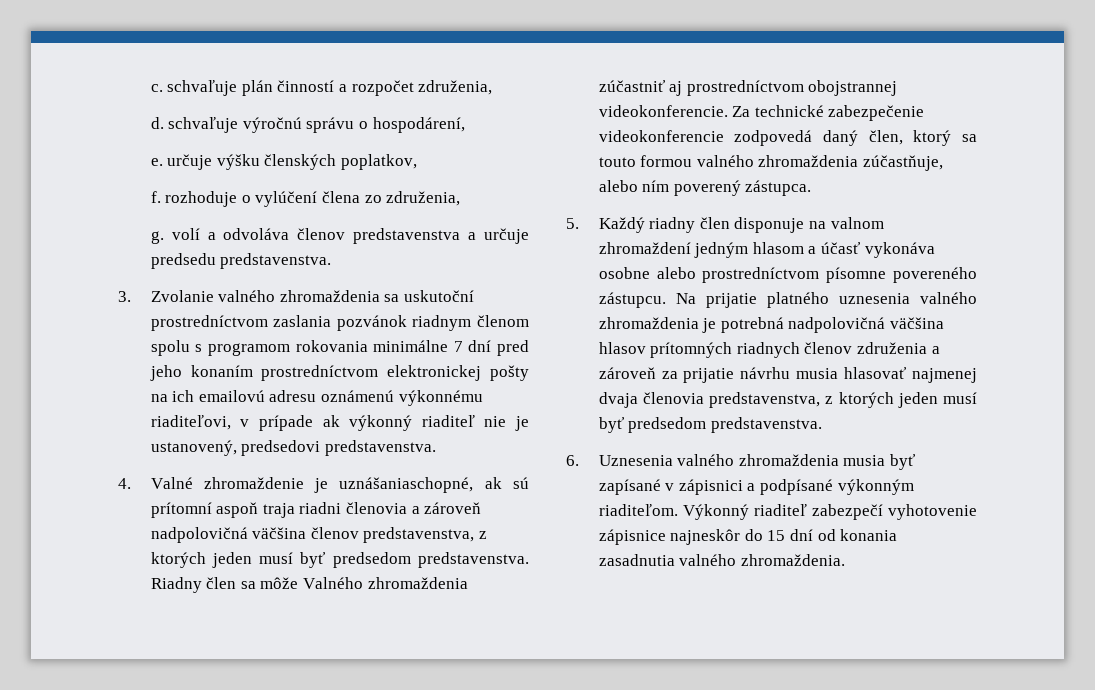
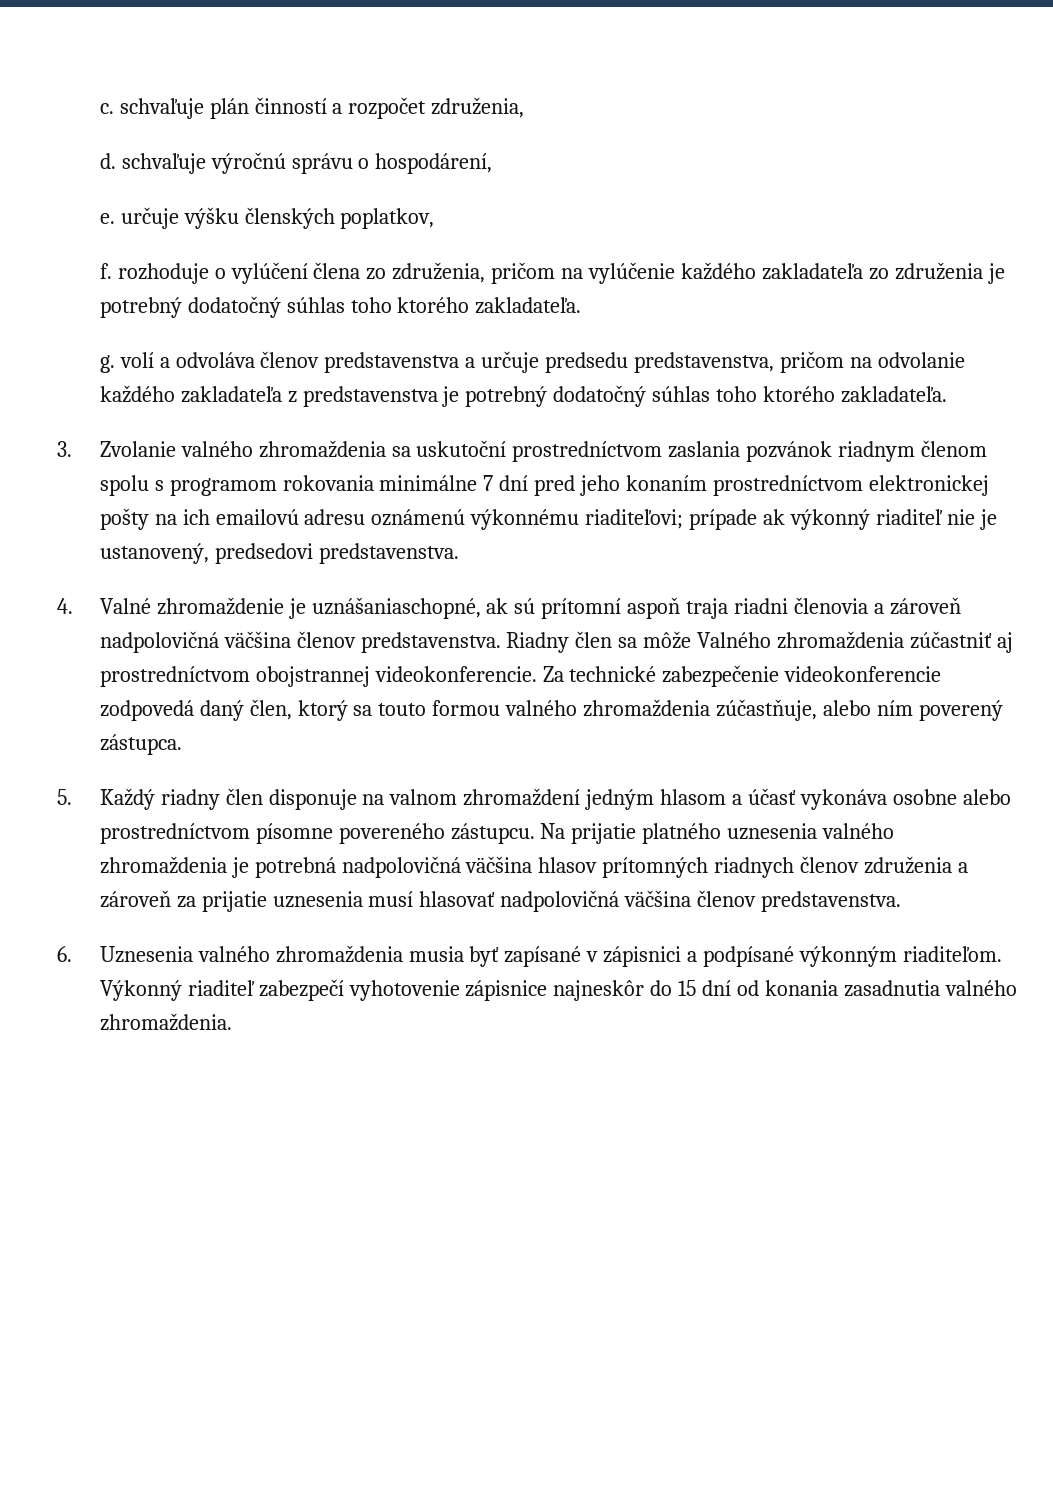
- f. rozhoduje o vylúčení člena zo združenia,
+ f. rozhoduje o vylúčení člena zo združenia, pričom na vylúčenie každého zakladateľa zo združenia je potrebný dodatočný súhlas toho ktorého zakladateľa.
- g. volí a odvoláva členov predstavenstva a určuje predsedu predstavenstva.
+ g. volí a odvoláva členov predstavenstva a určuje predsedu predstavenstva, pričom na odvolanie každého zakladateľa z predstavenstva je potrebný dodatočný súhlas toho ktorého zakladateľa.
- 3. Zvolanie valného zhromaždenia sa uskutoční prostredníctvom zaslania pozvánok riadnym členom spolu s programom rokovania minimálne 7 dní pred jeho konaním prostredníctvom elektronickej pošty na ich emailovú adresu oznámenú výkonnému riaditeľovi, v prípade ak výkonný riaditeľ nie je ustanovený, predsedovi predstavenstva.
+ 3. Zvolanie valného zhromaždenia sa uskutoční prostredníctvom zaslania pozvánok riadnym členom spolu s programom rokovania minimálne 7 dní pred jeho konaním prostredníctvom elektronickej pošty na ich emailovú adresu oznámenú výkonnému riaditeľovi; prípade ak výkonný riaditeľ nie je ustanovený, predsedovi predstavenstva.
- 4. Valné zhromaždenie je uznášaniaschopné, ak sú prítomní aspoň traja riadni členovia a zároveň nadpolovičná väčšina členov predstavenstva, z ktorých jeden musí byť predsedom predstavenstva.
+ 4. Valné zhromaždenie je uznášaniaschopné, ak sú prítomní aspoň traja riadni členovia a zároveň nadpolovičná väčšina členov predstavenstva.
- Na prijatie platného uznesenia valného zhromaždenia je potrebná nadpolovičná väčšina hlasov prítomných riadnych členov združenia a zároveň za prijatie návrhu musia hlasovať najmenej dvaja členovia predstavenstva, z ktorých jeden musí byť predsedom predstavenstva.
+ Na prijatie platného uznesenia valného zhromaždenia je potrebná nadpolovičná väčšina hlasov prítomných riadnych členov združenia a zároveň za prijatie uznesenia musí hlasovať nadpolovičná väčšina členov predstavenstva.

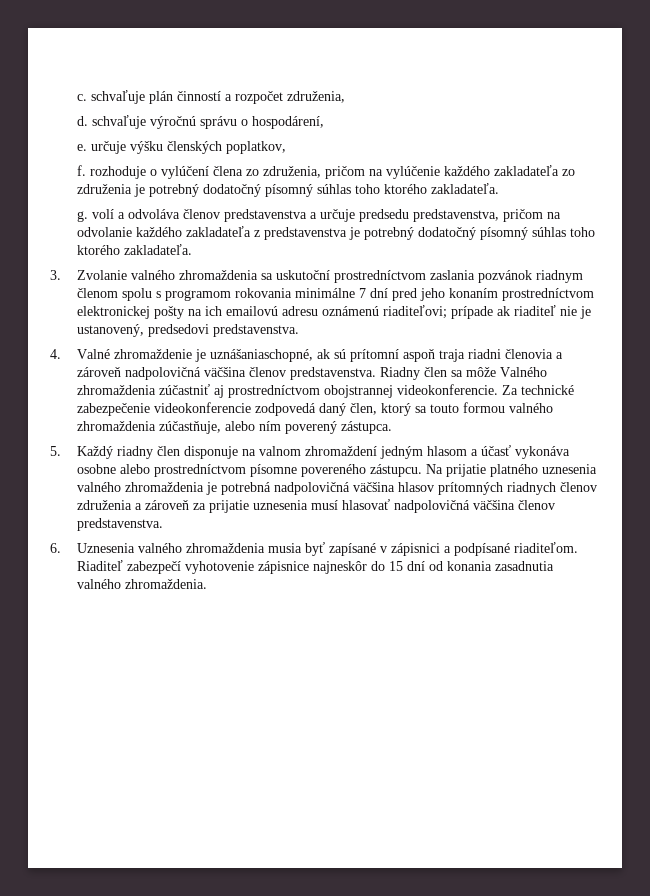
- f. rozhoduje o vylúčení člena zo združenia, pričom na vylúčenie každého zakladateľa zo združenia je potrebný dodatočný súhlas toho ktorého zakladateľa.
+ f. rozhoduje o vylúčení člena zo združenia, pričom na vylúčenie každého zakladateľa zo združenia je potrebný dodatočný písomný súhlas toho ktorého zakladateľa.
- g. volí a odvoláva členov predstavenstva a určuje predsedu predstavenstva, pričom na odvolanie každého zakladateľa z predstavenstva je potrebný dodatočný súhlas toho ktorého zakladateľa.
+ g. volí a odvoláva členov predstavenstva a určuje predsedu predstavenstva, pričom na odvolanie každého zakladateľa z predstavenstva je potrebný dodatočný písomný súhlas toho ktorého zakladateľa.
- 3. Zvolanie valného zhromaždenia sa uskutoční prostredníctvom zaslania pozvánok riadnym členom spolu s programom rokovania minimálne 7 dní pred jeho konaním prostredníctvom elektronickej pošty na ich emailovú adresu oznámenú výkonnému riaditeľovi; prípade ak výkonný riaditeľ nie je ustanovený, predsedovi predstavenstva.
+ 3. Zvolanie valného zhromaždenia sa uskutoční prostredníctvom zaslania pozvánok riadnym členom spolu s programom rokovania minimálne 7 dní pred jeho konaním prostredníctvom elektronickej pošty na ich emailovú adresu oznámenú riaditeľovi; prípade ak riaditeľ nie je ustanovený, predsedovi predstavenstva.
- 6. Uznesenia valného zhromaždenia musia byť zapísané v zápisnici a podpísané výkonným riaditeľom. Výkonný riaditeľ zabezpečí vyhotovenie zápisnice najneskôr do 15 dní od konania zasadnutia valného zhromaždenia.
+ 6. Uznesenia valného zhromaždenia musia byť zapísané v zápisnici a podpísané riaditeľom. Riaditeľ zabezpečí vyhotovenie zápisnice najneskôr do 15 dní od konania zasadnutia valného zhromaždenia.

